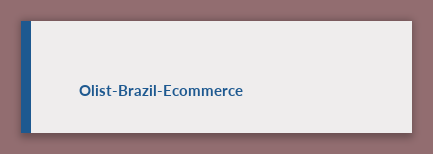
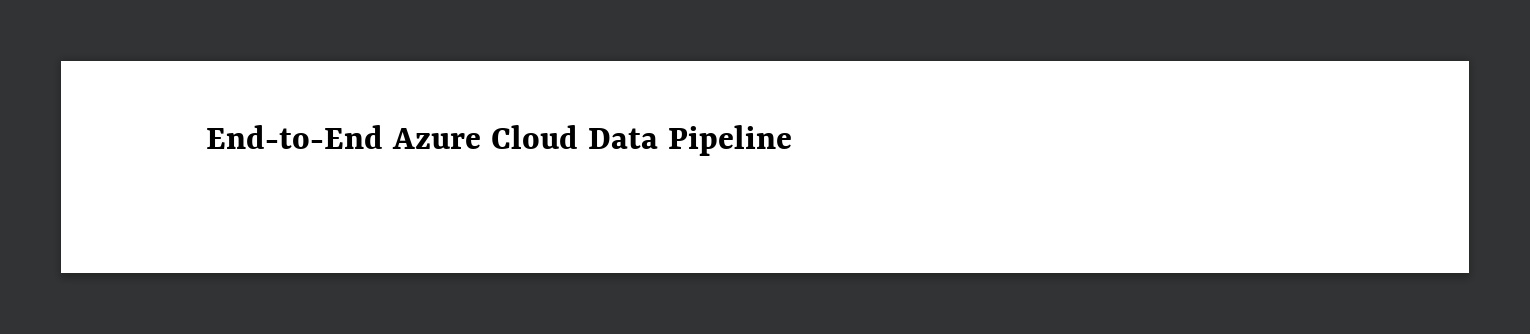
- Olist-Brazil-Ecommerce
+ End-to-End Azure Cloud Data Pipeline

